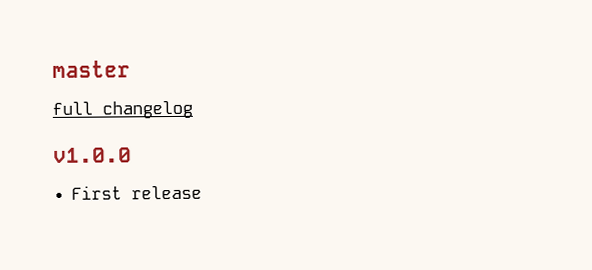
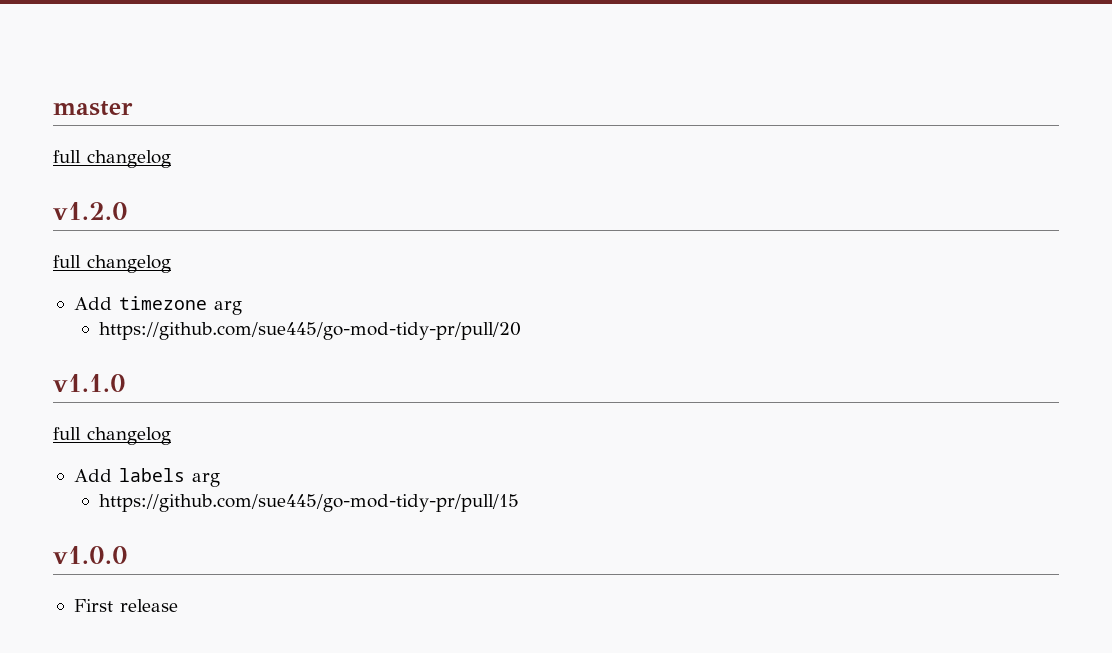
+ v1.2.0
+ full changelog
+ Add timezone arg
+ https://github.com/sue445/go-mod-tidy-pr/pull/20
+ v1.1.0
+ full changelog
+ Add labels arg
+ https://github.com/sue445/go-mod-tidy-pr/pull/15

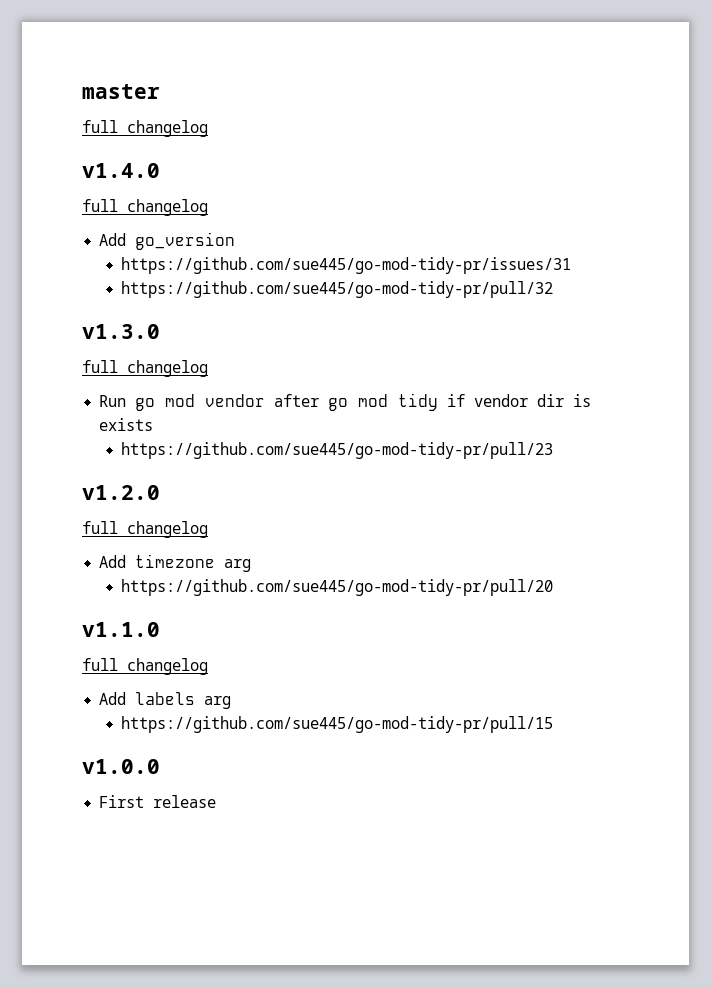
+ v1.4.0
+ full changelog
+ Add go_version
+ https://github.com/sue445/go-mod-tidy-pr/issues/31
+ https://github.com/sue445/go-mod-tidy-pr/pull/32
+ v1.3.0
+ full changelog
+ Run go mod vendor after go mod tidy if vendor dir is exists
+ https://github.com/sue445/go-mod-tidy-pr/pull/23

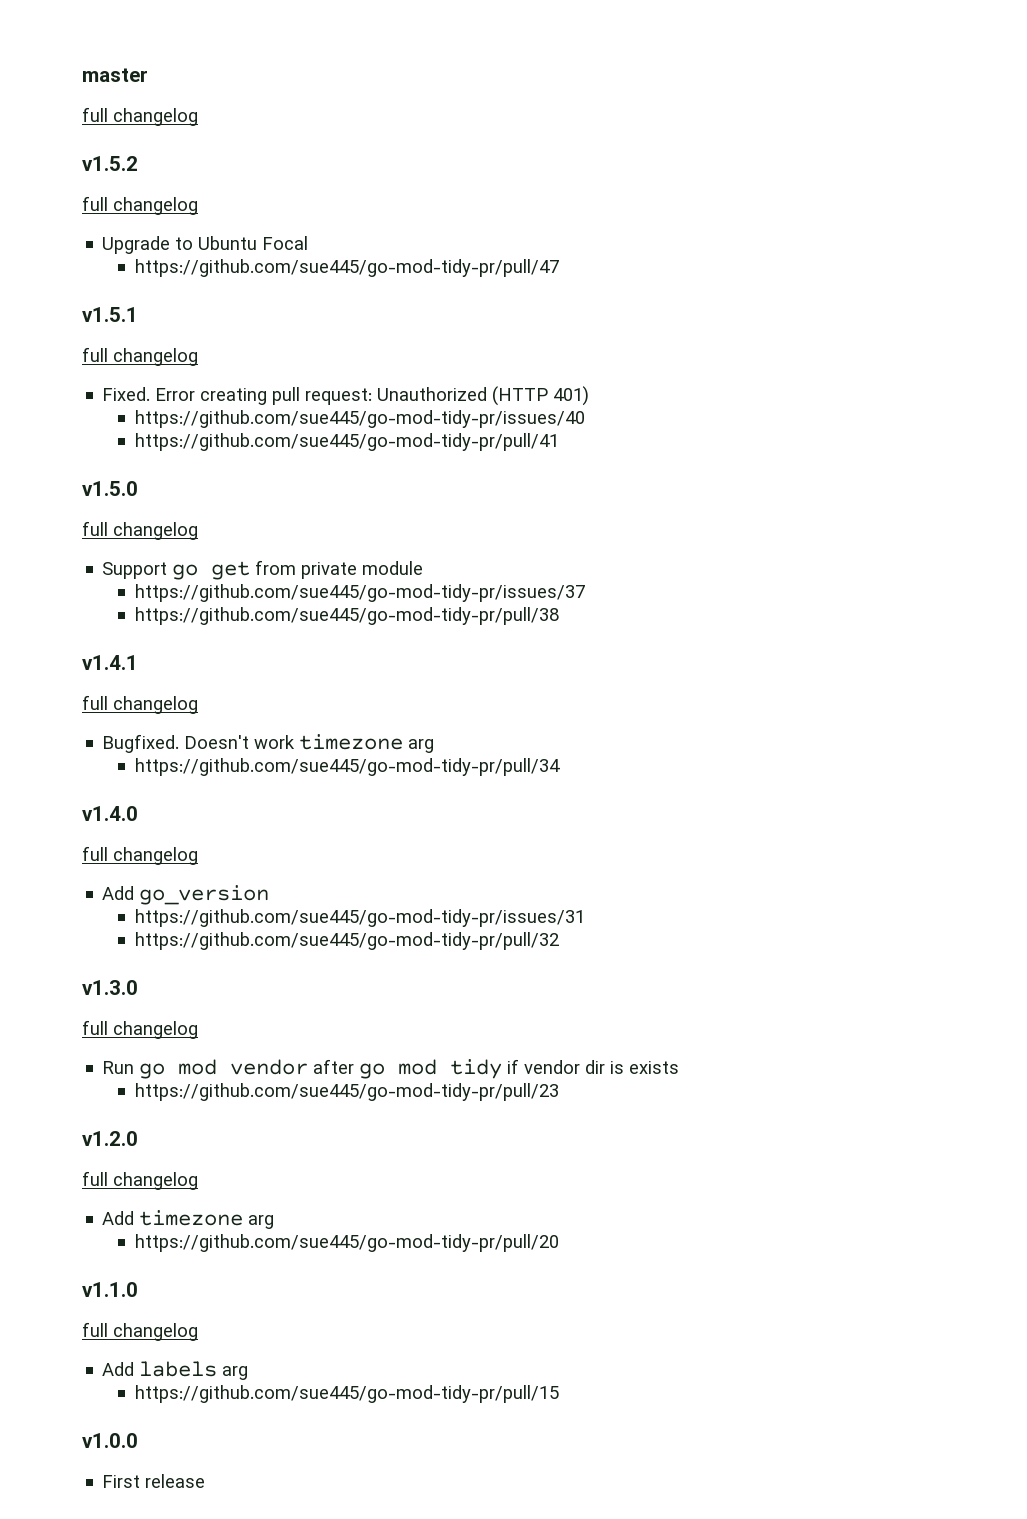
+ v1.5.2
+ full changelog
+ Upgrade to Ubuntu Focal
+ https://github.com/sue445/go-mod-tidy-pr/pull/47
+ v1.5.1
+ full changelog
+ Fixed. Error creating pull request: Unauthorized (HTTP 401)
+ https://github.com/sue445/go-mod-tidy-pr/issues/40
+ https://github.com/sue445/go-mod-tidy-pr/pull/41
+ v1.5.0
+ full changelog
+ Support go get from private module
+ https://github.com/sue445/go-mod-tidy-pr/issues/37
+ https://github.com/sue445/go-mod-tidy-pr/pull/38
+ v1.4.1
+ full changelog
+ Bugfixed. Doesn't work timezone arg
+ https://github.com/sue445/go-mod-tidy-pr/pull/34

